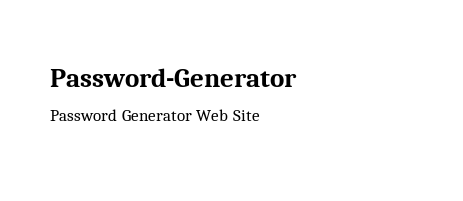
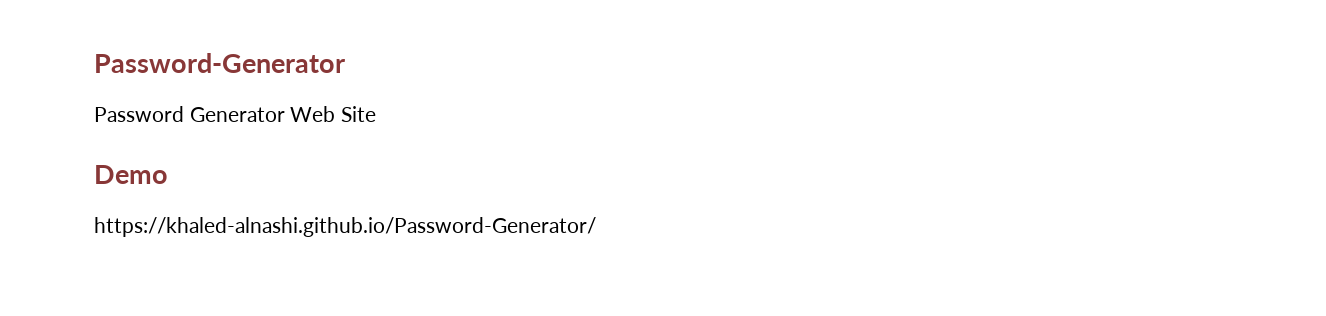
+ Demo
+ https://khaled-alnashi.github.io/Password-Generator/

